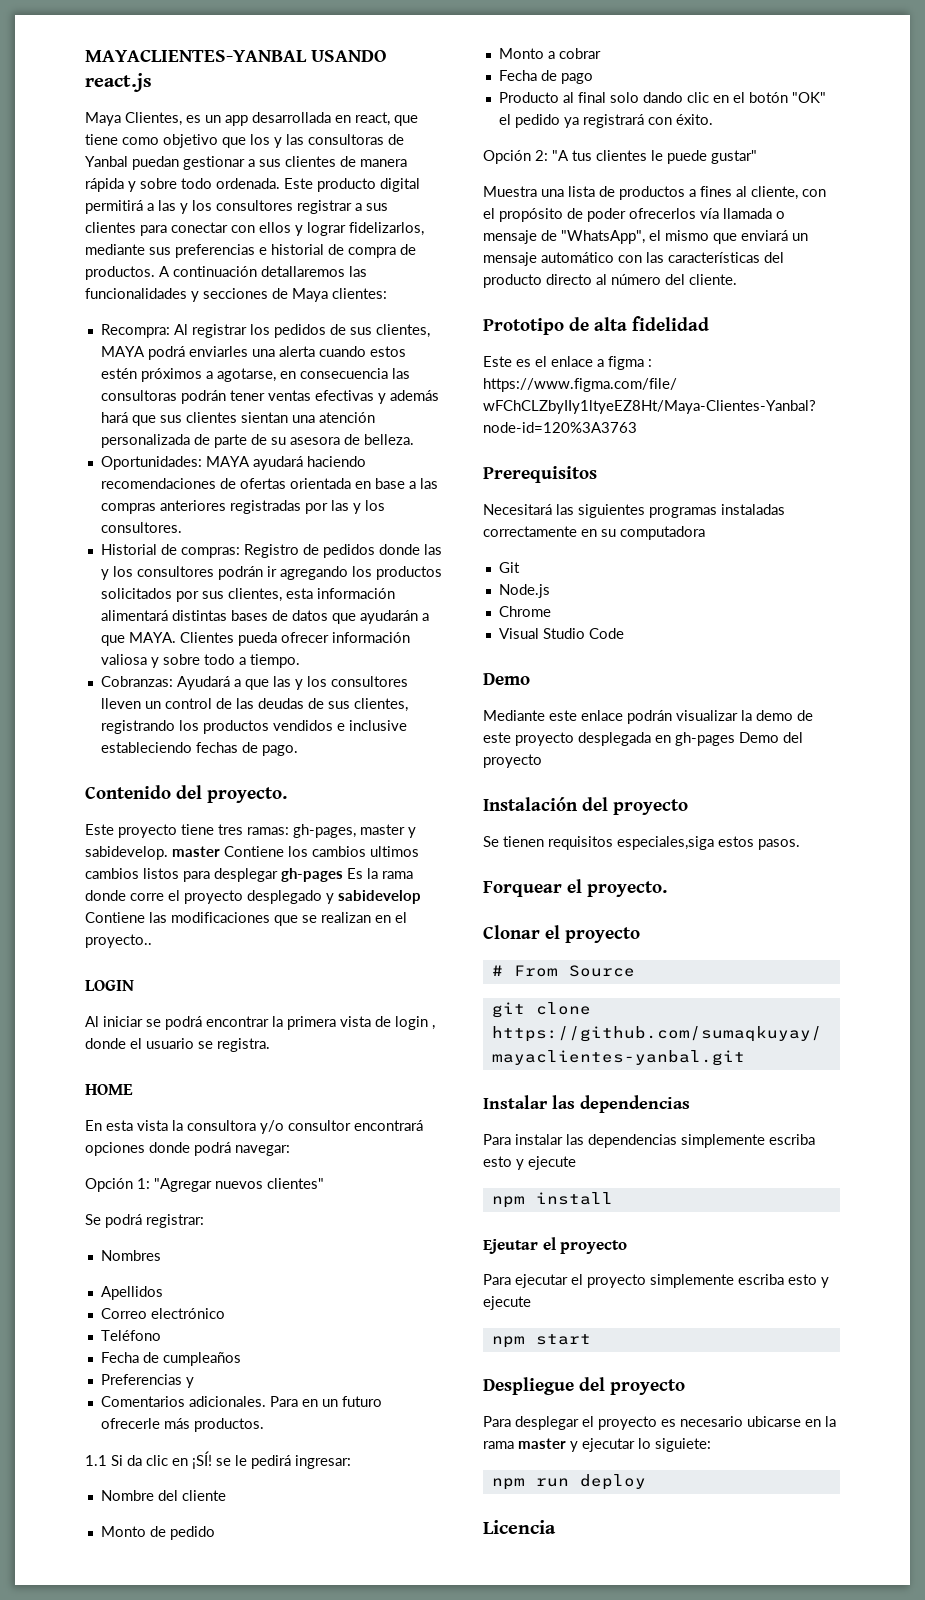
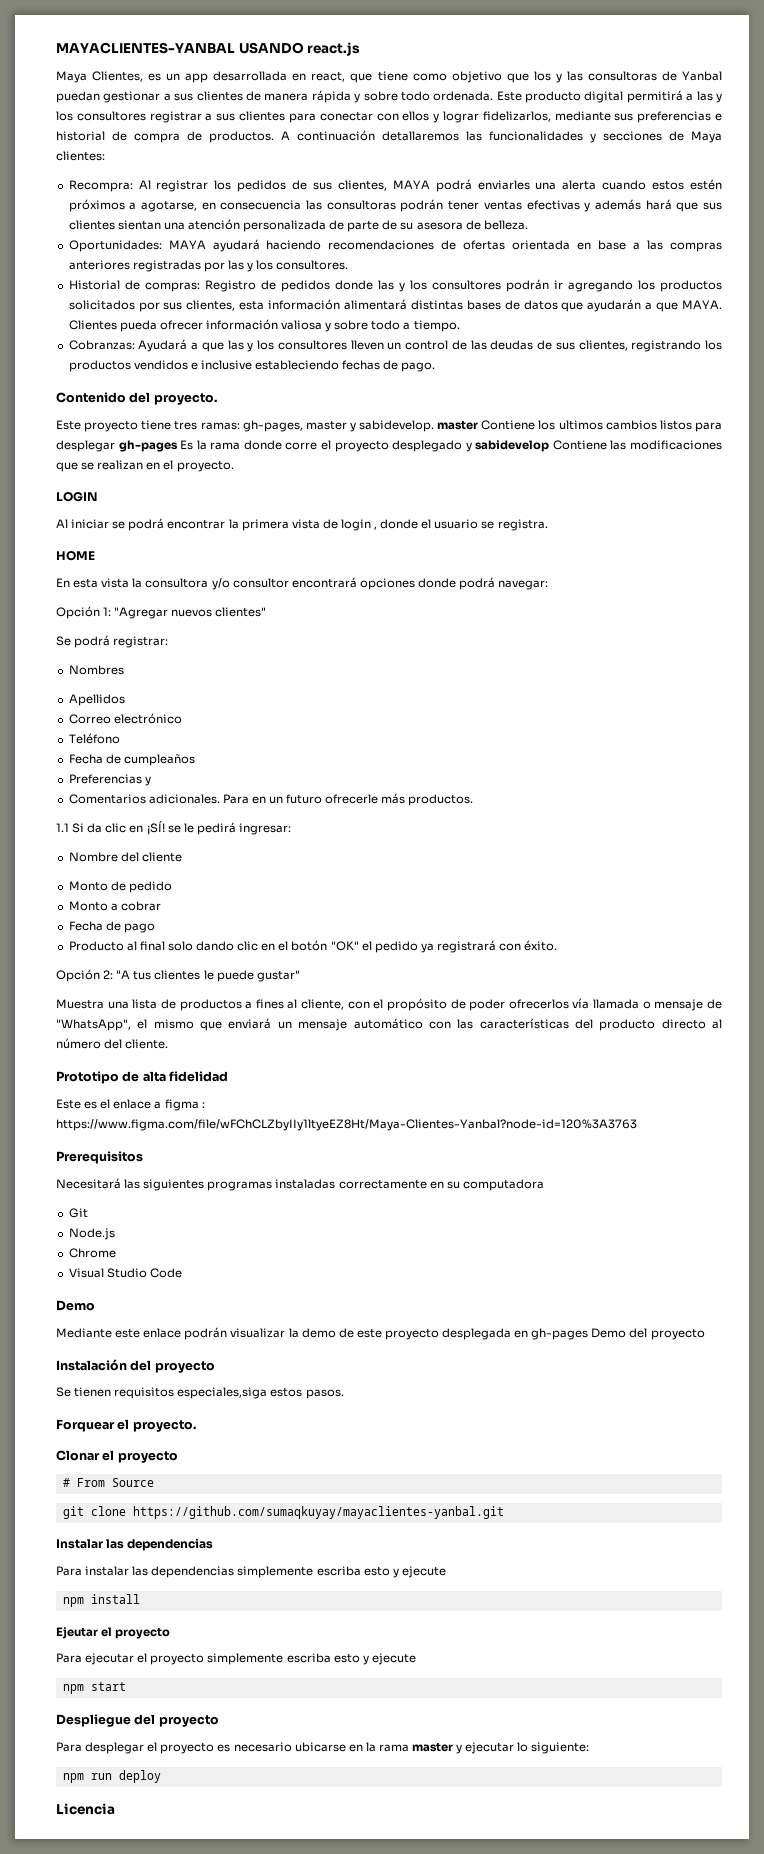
- Este proyecto tiene tres ramas: gh-pages, master y sabidevelop. master Contiene los cambios ultimos cambios listos para desplegar gh-pages Es la rama donde corre el proyecto desplegado y sabidevelop Contiene las modificaciones que se realizan en el proyecto..
+ Este proyecto tiene tres ramas: gh-pages, master y sabidevelop. master Contiene los ultimos cambios listos para desplegar gh-pages Es la rama donde corre el proyecto desplegado y sabidevelop Contiene las modificaciones que se realizan en el proyecto.
- Para desplegar el proyecto es necesario ubicarse en la rama master y ejecutar lo siguiete:
+ Para desplegar el proyecto es necesario ubicarse en la rama master y ejecutar lo siguiente:

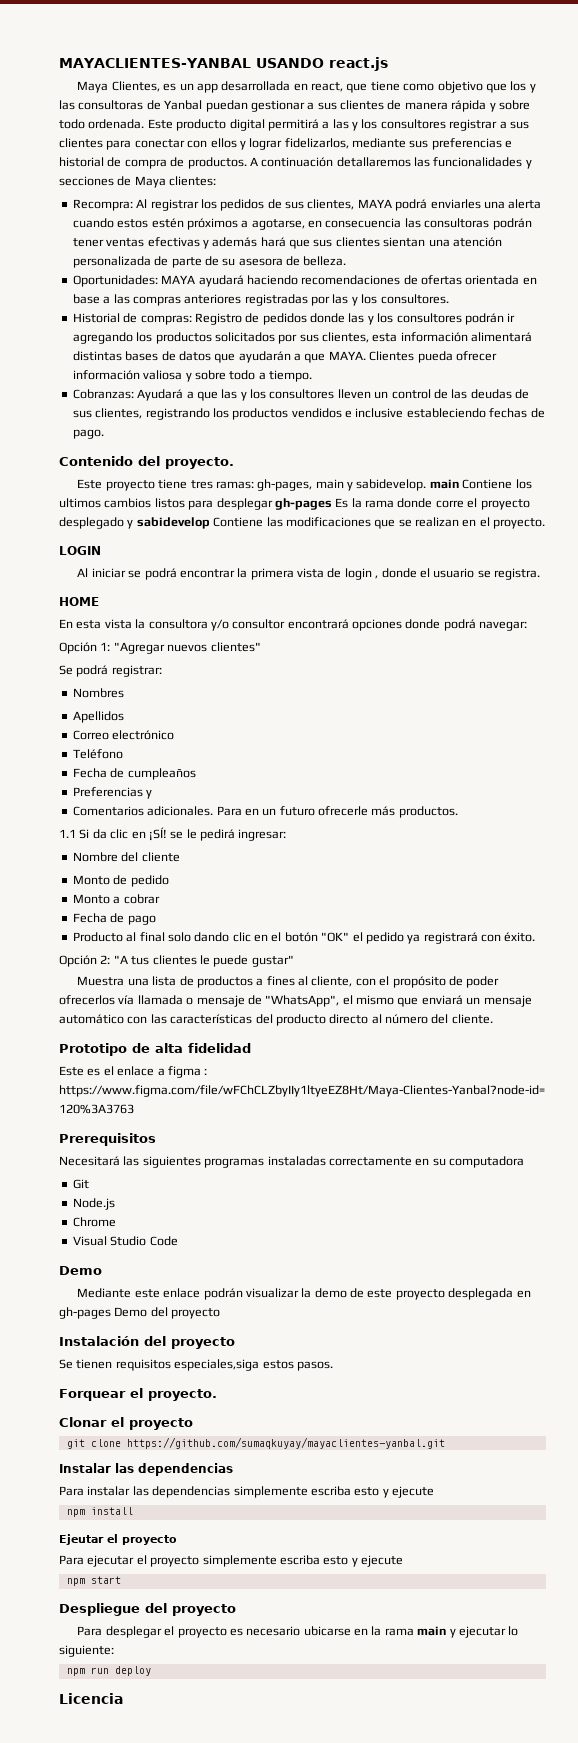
- Este proyecto tiene tres ramas: gh-pages, master y sabidevelop. master Contiene los ultimos cambios listos para desplegar gh-pages Es la rama donde corre el proyecto desplegado y sabidevelop Contiene las modificaciones que se realizan en el proyecto.
+ Este proyecto tiene tres ramas: gh-pages, main y sabidevelop. main Contiene los ultimos cambios listos para desplegar gh-pages Es la rama donde corre el proyecto desplegado y sabidevelop Contiene las modificaciones que se realizan en el proyecto.
- # From Source
- Para desplegar el proyecto es necesario ubicarse en la rama master y ejecutar lo siguiente:
+ Para desplegar el proyecto es necesario ubicarse en la rama main y ejecutar lo siguiente:

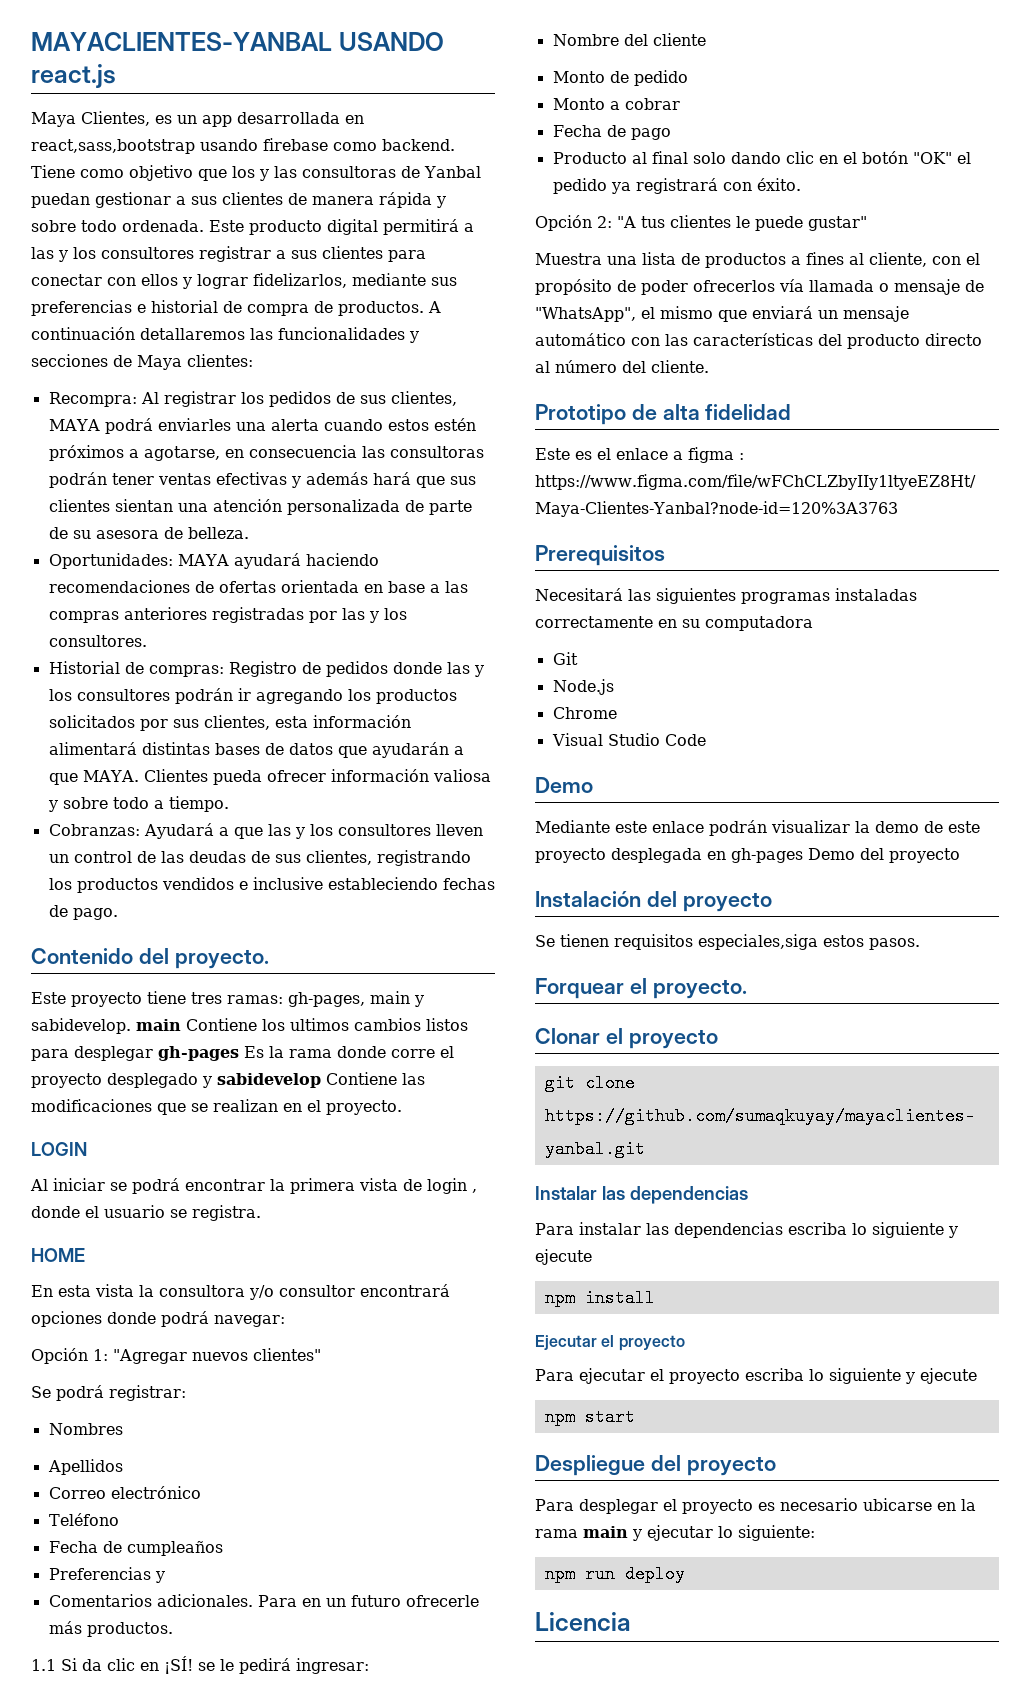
- Maya Clientes, es un app desarrollada en react, que tiene como objetivo que los y las consultoras de Yanbal puedan gestionar a sus clientes de manera rápida y sobre todo ordenada.
+ Maya Clientes, es un app desarrollada en react,sass,bootstrap usando firebase como backend. Tiene como objetivo que los y las consultoras de Yanbal puedan gestionar a sus clientes de manera rápida y sobre todo ordenada.
- Para instalar las dependencias simplemente escriba esto y ejecute
+ Para instalar las dependencias escriba lo siguiente y ejecute
- Ejeutar el proyecto
+ Ejecutar el proyecto
- Para ejecutar el proyecto simplemente escriba esto y ejecute
+ Para ejecutar el proyecto escriba lo siguiente y ejecute

